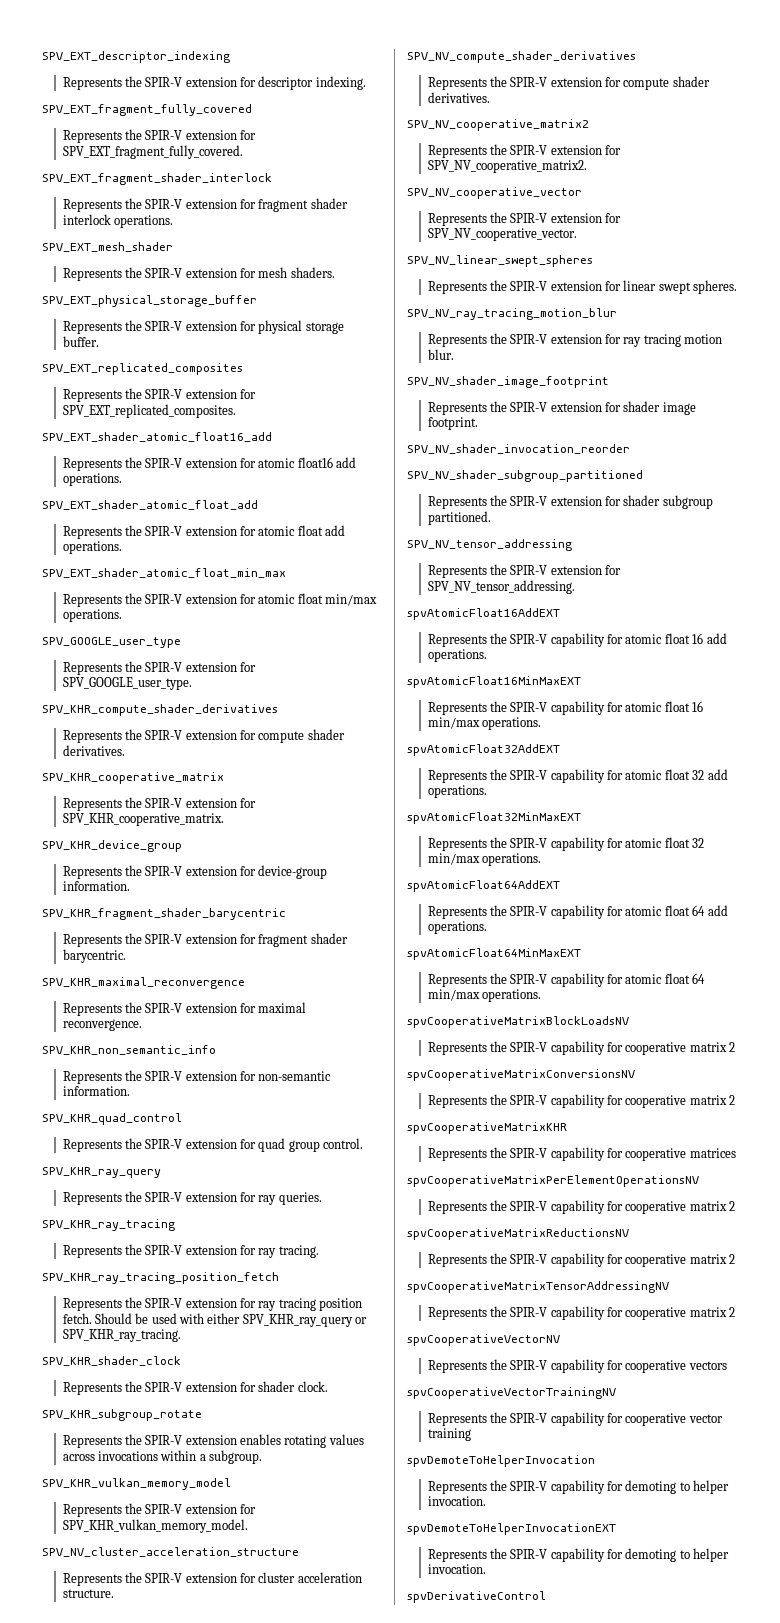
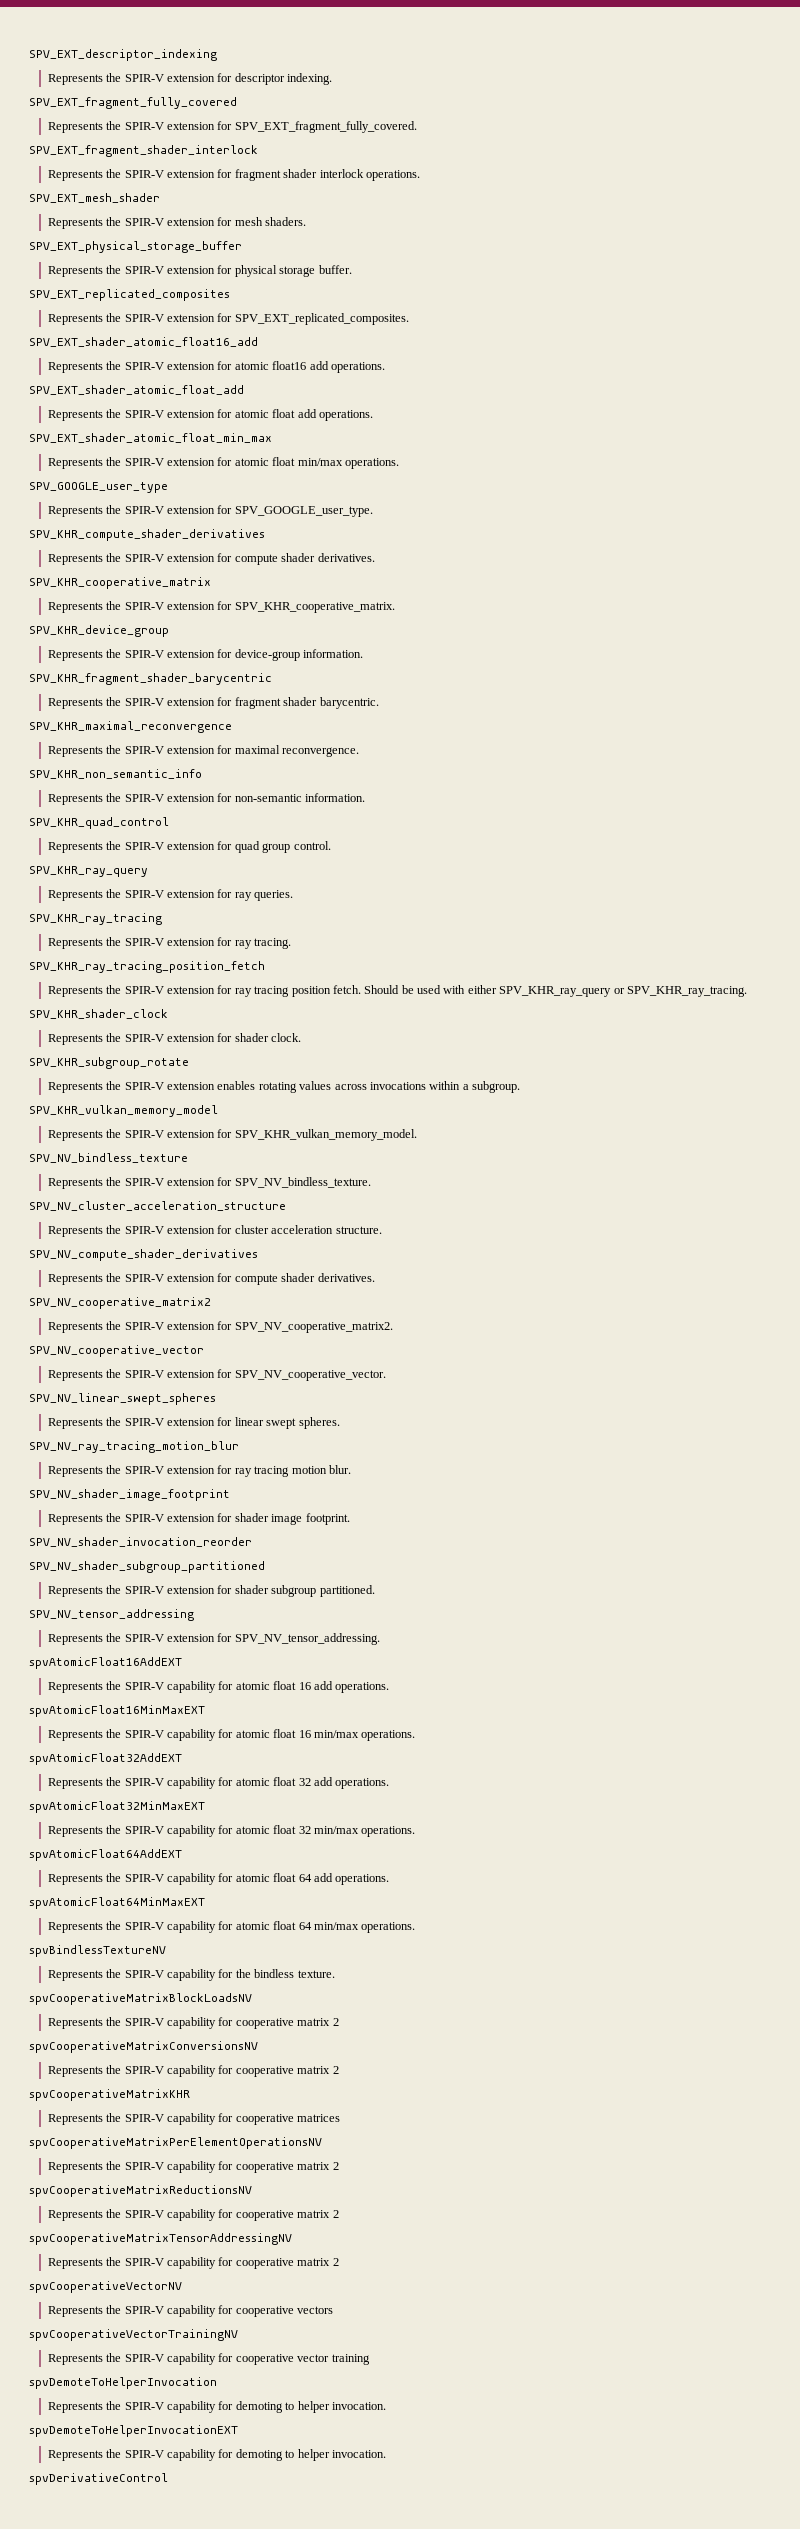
+ SPV_NV_bindless_texture
+ Represents the SPIR-V extension for SPV_NV_bindless_texture.
+ spvBindlessTextureNV
+ Represents the SPIR-V capability for the bindless texture.

